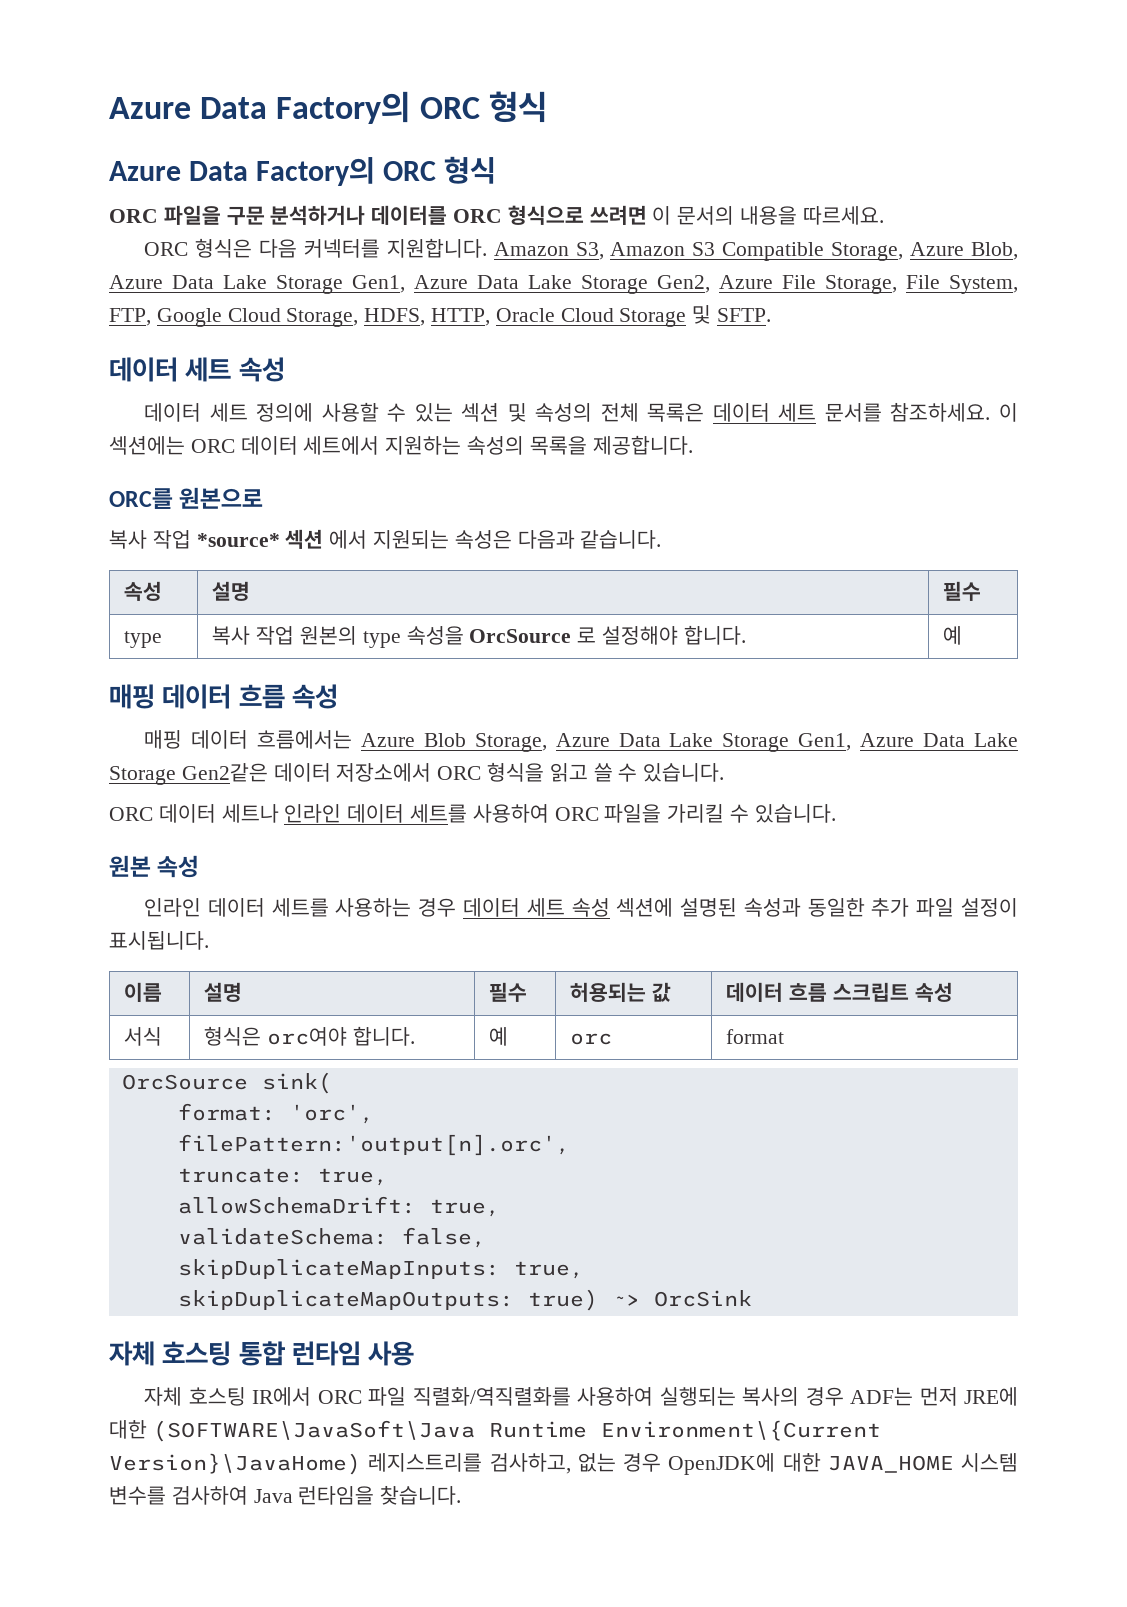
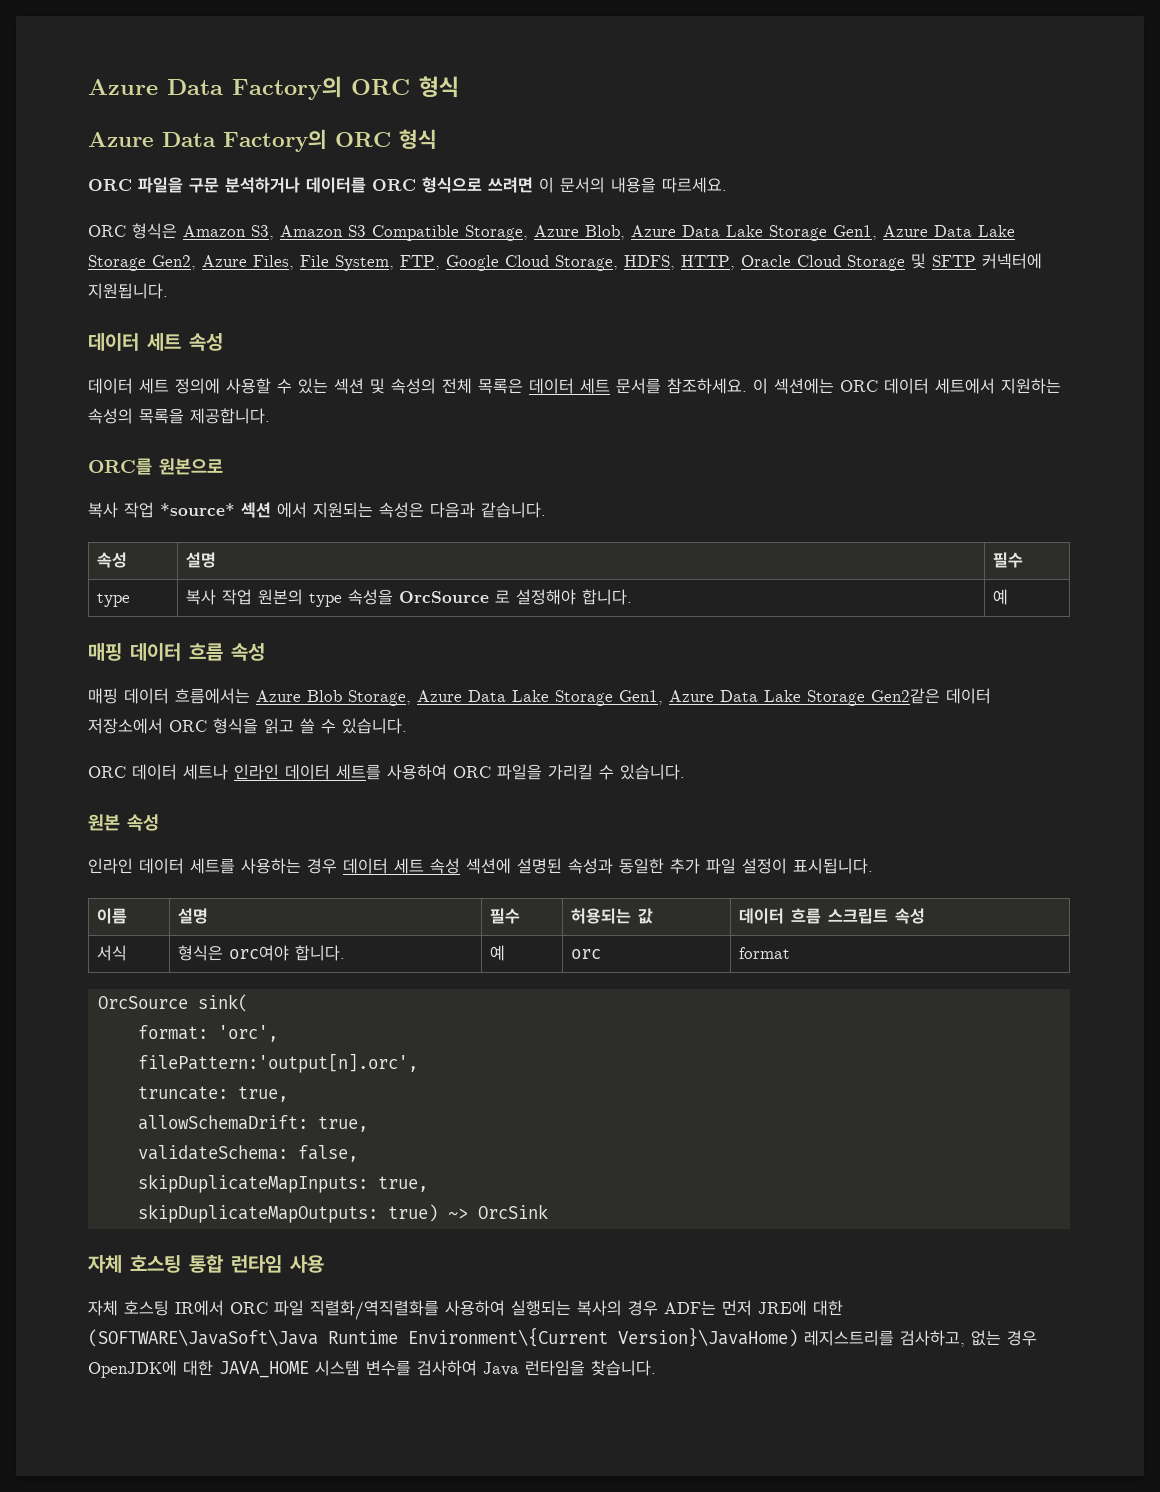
- ORC 형식은 다음 커넥터를 지원합니다. Amazon S3, Amazon S3 Compatible Storage, Azure Blob, Azure Data Lake Storage Gen1, Azure Data Lake Storage Gen2, Azure File Storage, File System, FTP, Google Cloud Storage, HDFS, HTTP, Oracle Cloud Storage 및 SFTP.
+ ORC 형식은 Amazon S3, Amazon S3 Compatible Storage, Azure Blob, Azure Data Lake Storage Gen1, Azure Data Lake Storage Gen2, Azure Files, File System, FTP, Google Cloud Storage, HDFS, HTTP, Oracle Cloud Storage 및 SFTP 커넥터에 지원됩니다.

